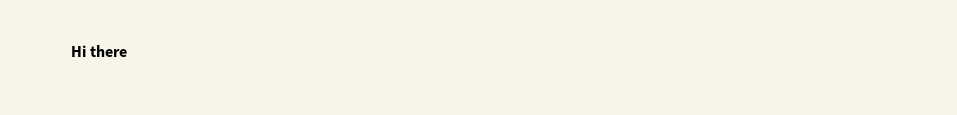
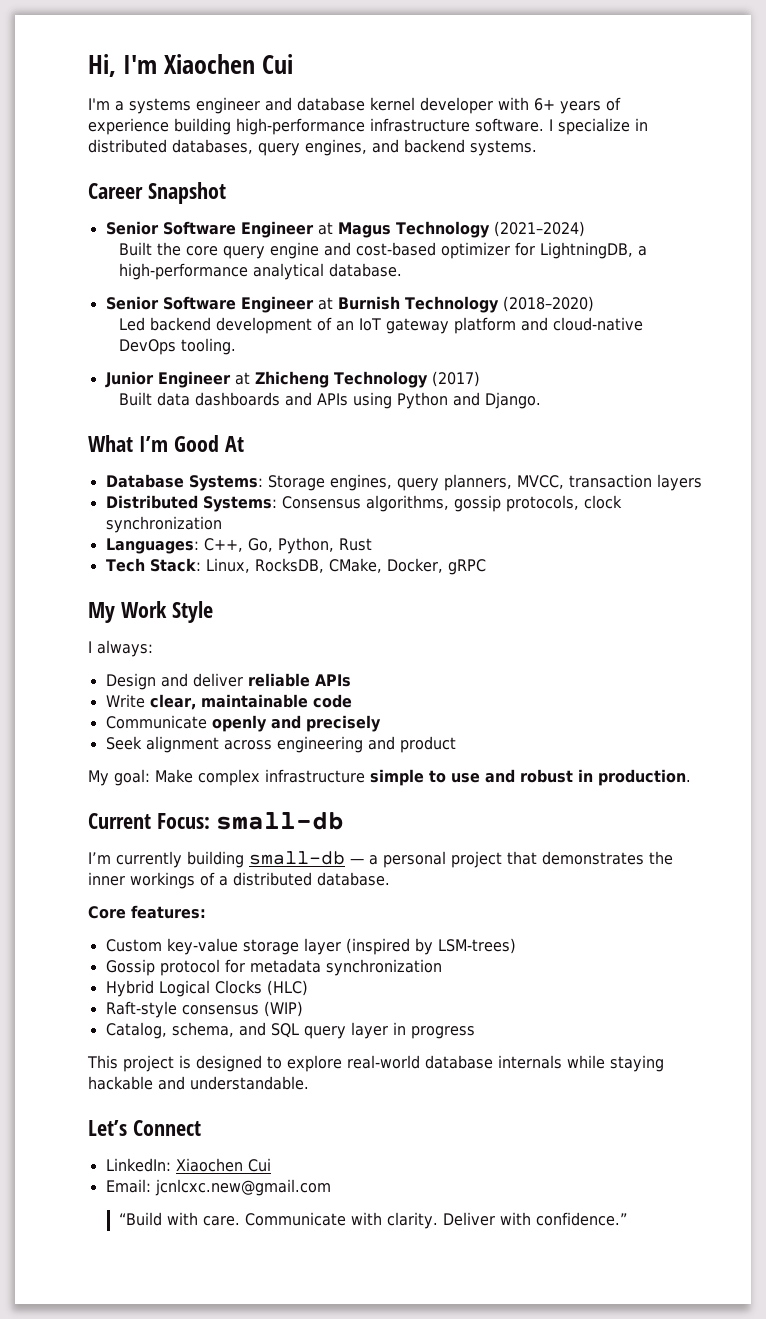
- Hi there
+ Hi, I'm Xiaochen Cui
+ I'm a systems engineer and database kernel developer with 6+ years of experience building high-performance infrastructure software. I specialize in distributed databases, query engines, and backend systems.
+ Career Snapshot
+ Senior Software Engineer at Magus Technology (2021–2024)
+ Built the core query engine and cost-based optimizer for LightningDB, a high-performance analytical database.
+ Senior Software Engineer at Burnish Technology (2018–2020)
+ Led backend development of an IoT gateway platform and cloud-native DevOps tooling.
+ Junior Engineer at Zhicheng Technology (2017)
+ Built data dashboards and APIs using Python and Django.
+ What I’m Good At
+ Database Systems: Storage engines, query planners, MVCC, transaction layers
+ Distributed Systems: Consensus algorithms, gossip protocols, clock synchronization
+ Languages: C++, Go, Python, Rust
+ Tech Stack: Linux, RocksDB, CMake, Docker, gRPC
+ My Work Style
+ I always:
+ Design and deliver reliable APIs
+ Write clear, maintainable code
+ Communicate openly and precisely
+ Seek alignment across engineering and product
+ My goal: Make complex infrastructure simple to use and robust in production.
+ Current Focus: small-db
+ I’m currently building small-db — a personal project that demonstrates the inner workings of a distributed database.
+ Core features:
+ Custom key-value storage layer (inspired by LSM-trees)
+ Gossip protocol for metadata synchronization
+ Hybrid Logical Clocks (HLC)
+ Raft-style consensus (WIP)
+ Catalog, schema, and SQL query layer in progress
+ This project is designed to explore real-world database internals while staying hackable and understandable.
+ Let’s Connect
+ LinkedIn: Xiaochen Cui
+ Email: jcnlcxc.new@gmail.com
+ “Build with care. Communicate with clarity. Deliver with confidence.”

